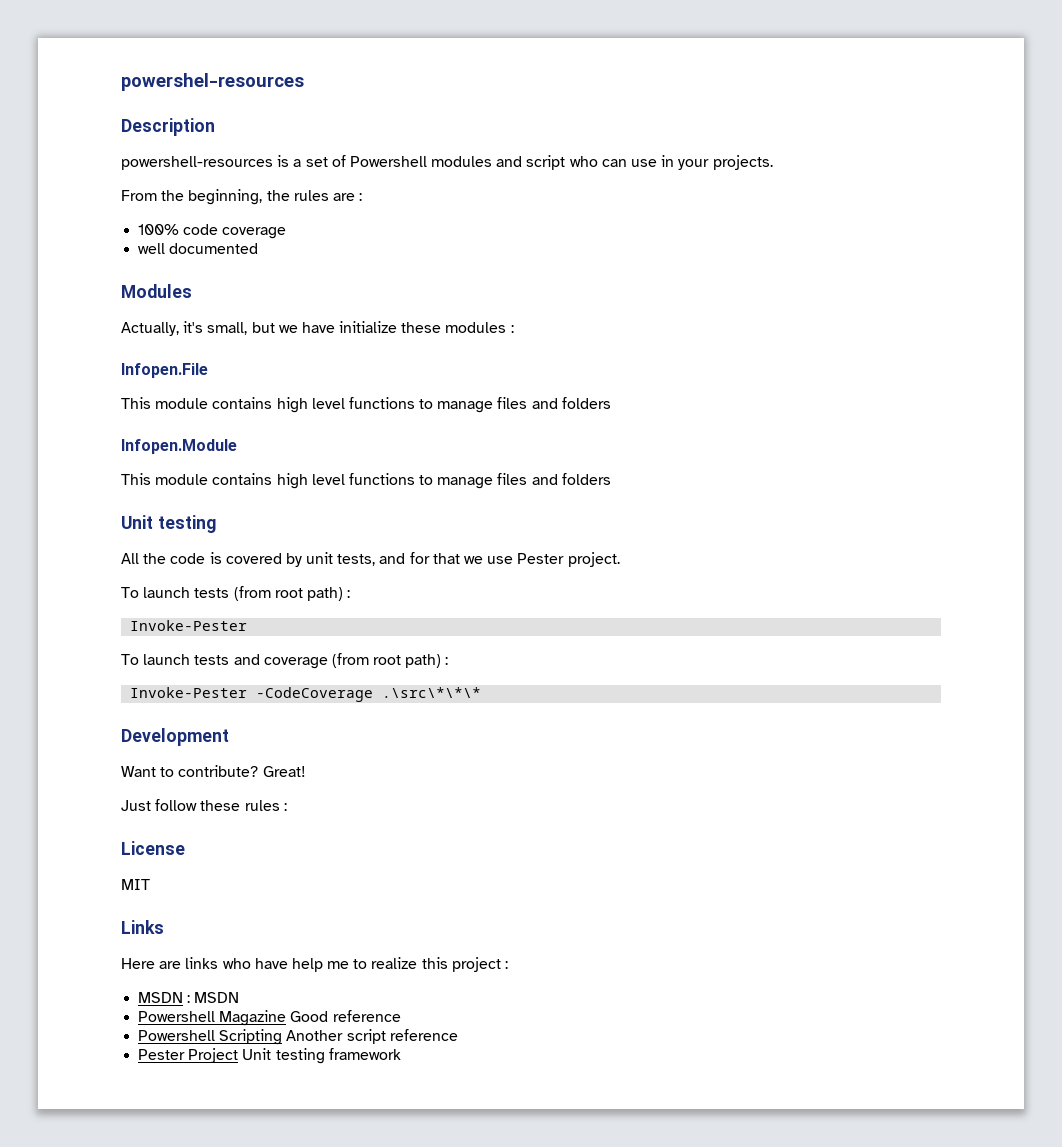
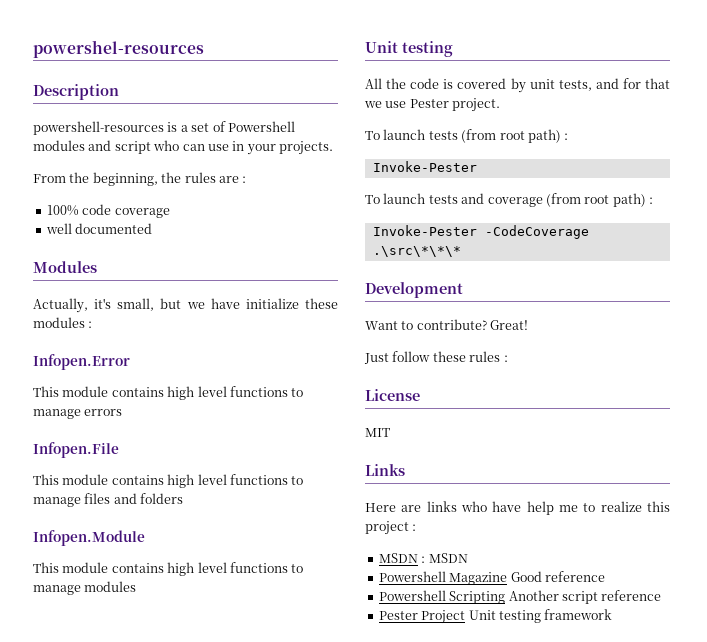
+ Infopen.Error
+ This module contains high level functions to manage errors
  Infopen.Module
- This module contains high level functions to manage files and folders
+ This module contains high level functions to manage modules

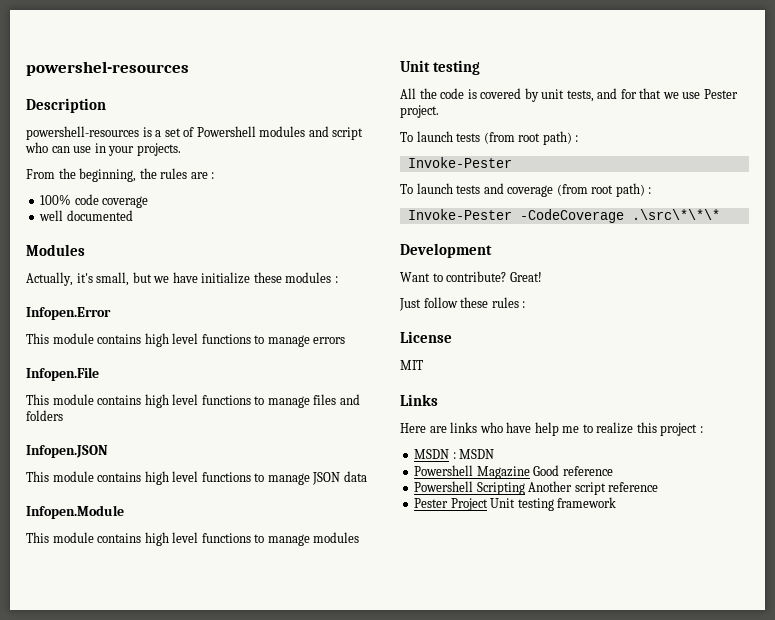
+ Infopen.JSON
+ This module contains high level functions to manage JSON data

